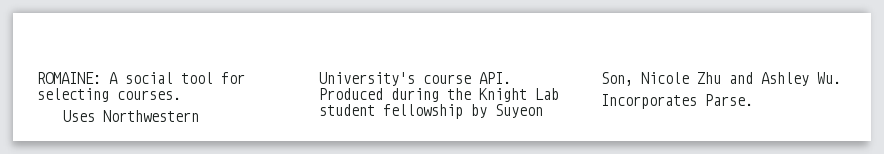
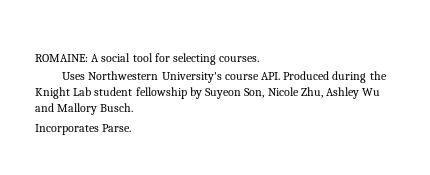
- Uses Northwestern University's course API. Produced during the Knight Lab student fellowship by Suyeon Son, Nicole Zhu and Ashley Wu.
+ Uses Northwestern University's course API. Produced during the Knight Lab student fellowship by Suyeon Son, Nicole Zhu, Ashley Wu and Mallory Busch.

